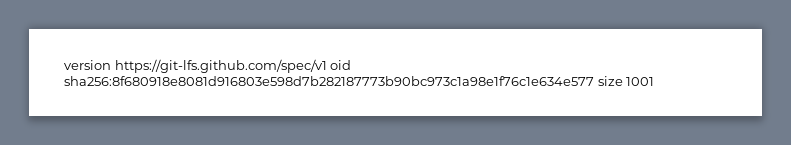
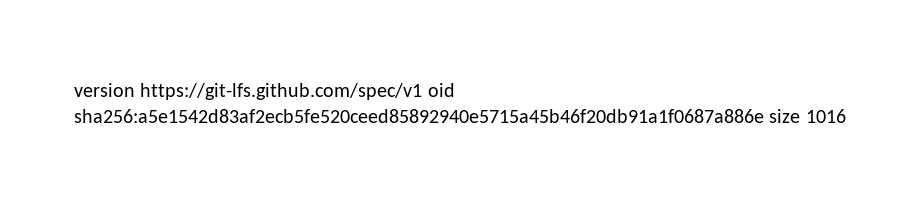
- version https://git-lfs.github.com/spec/v1 oid sha256:8f680918e8081d916803e598d7b282187773b90bc973c1a98e1f76c1e634e577 size 1001
+ version https://git-lfs.github.com/spec/v1 oid sha256:a5e1542d83af2ecb5fe520ceed85892940e5715a45b46f20db91a1f0687a886e size 1016

